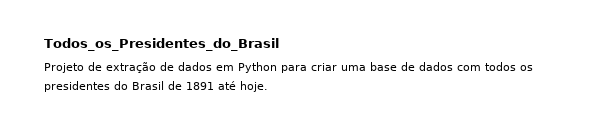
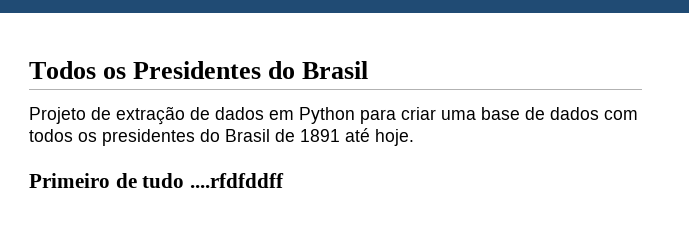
- Todos_os_Presidentes_do_Brasil
+ Todos os Presidentes do Brasil
+ Primeiro de tudo ....rfdfddff

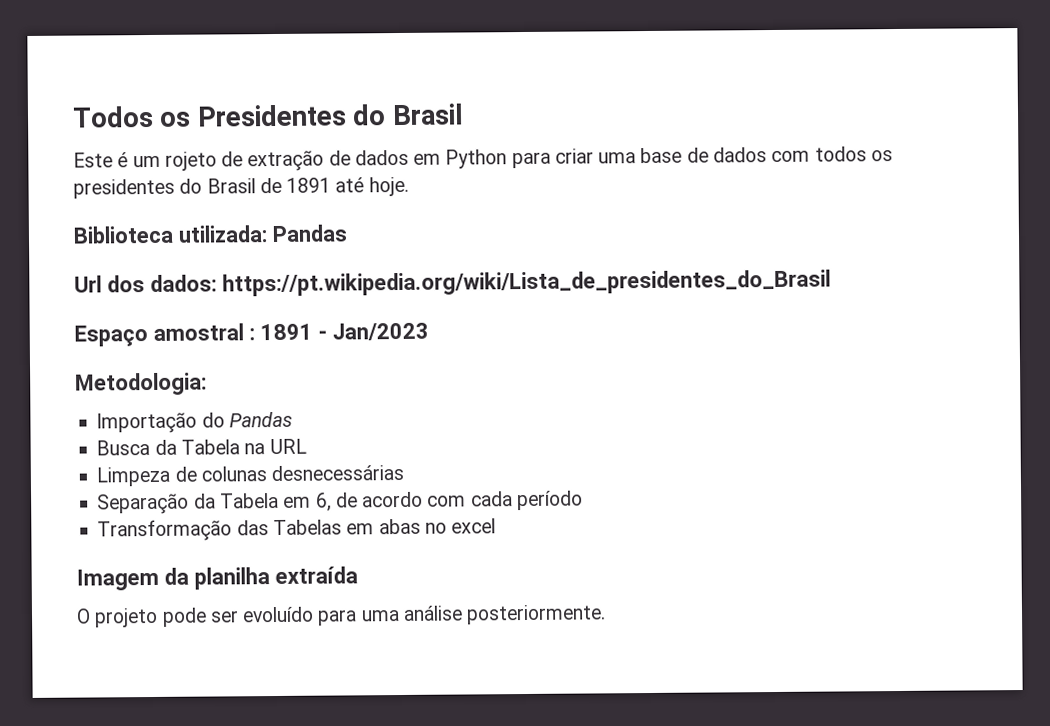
- Projeto de extração de dados em Python para criar uma base de dados com todos os presidentes do Brasil de 1891 até hoje.
+ Este é um rojeto de extração de dados em Python para criar uma base de dados com todos os presidentes do Brasil de 1891 até hoje.
- Primeiro de tudo ....rfdfddff
+ Biblioteca utilizada: Pandas
+ Url dos dados: https://pt.wikipedia.org/wiki/Lista_de_presidentes_do_Brasil
+ Espaço amostral : 1891 - Jan/2023
+ Metodologia:
+ Importação do Pandas
+ Busca da Tabela na URL
+ Limpeza de colunas desnecessárias
+ Separação da Tabela em 6, de acordo com cada período
+ Transformação das Tabelas em abas no excel
+ Imagem da planilha extraída
+ O projeto pode ser evoluído para uma análise posteriormente.

